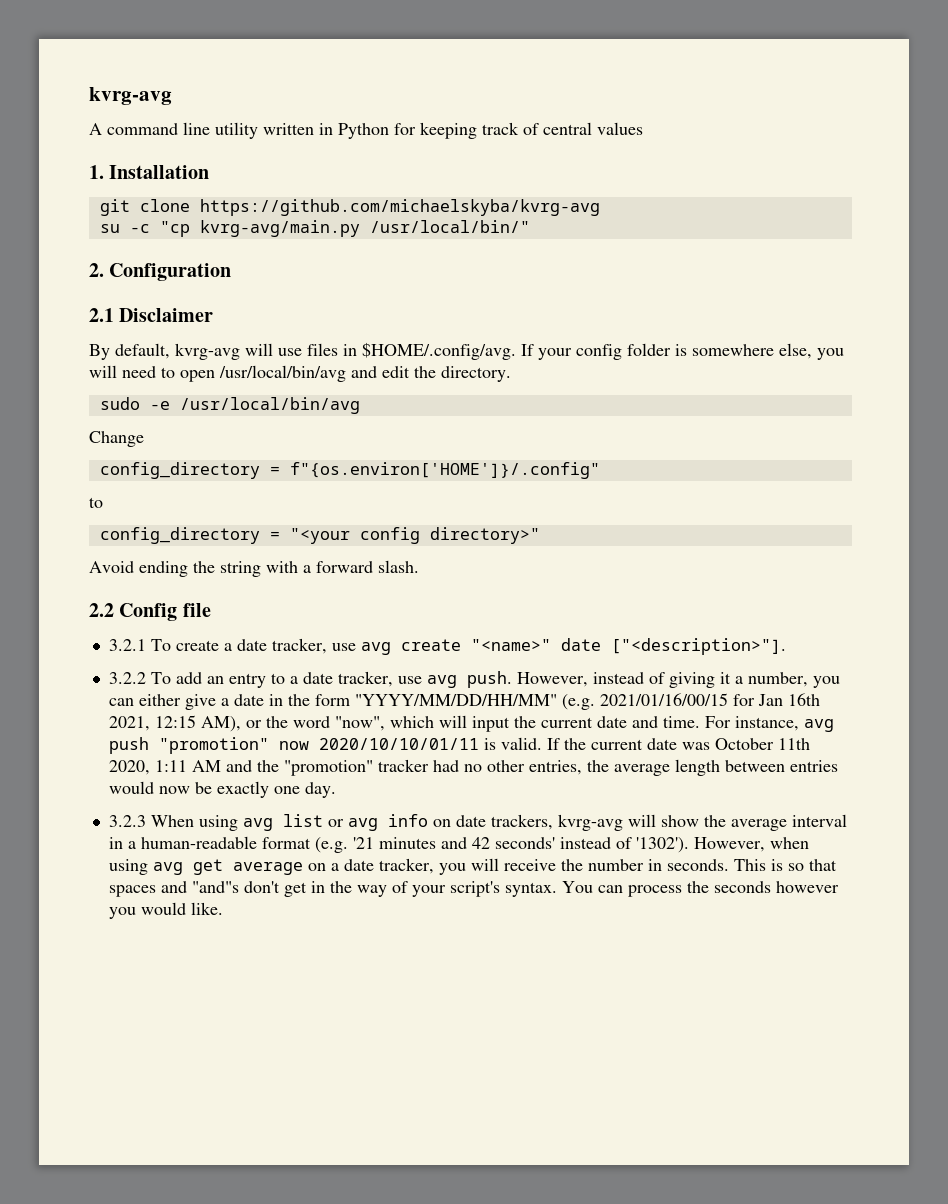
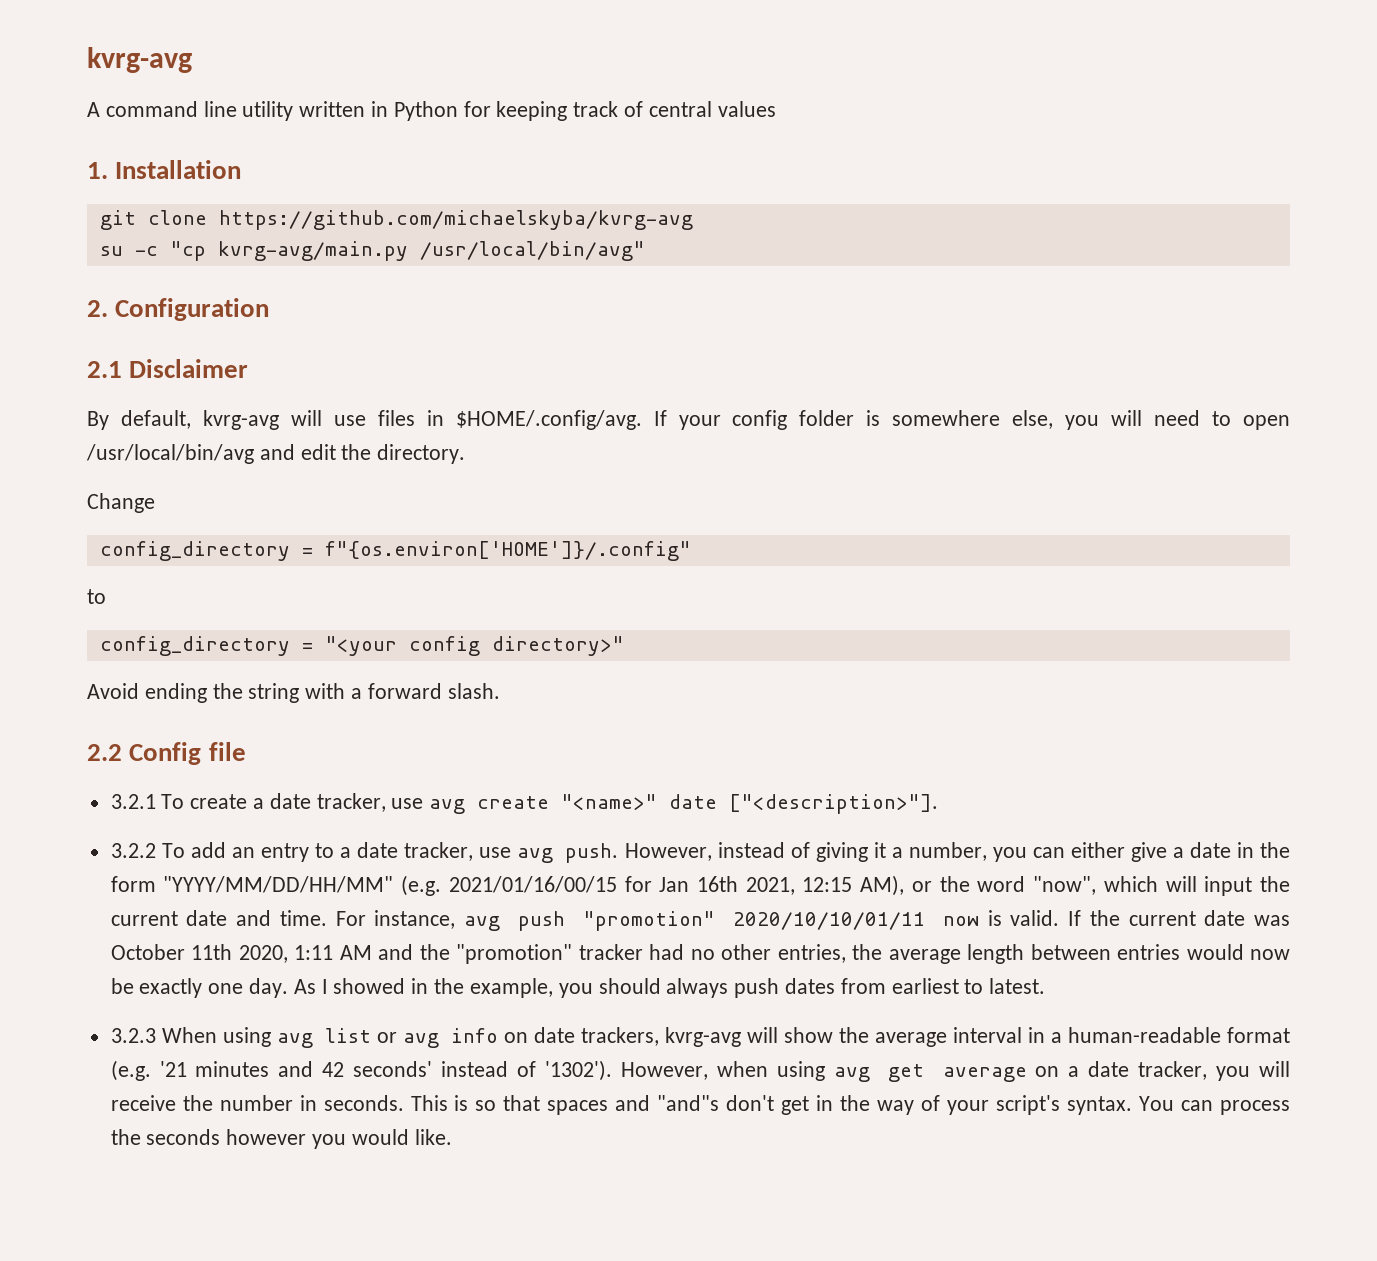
- su -c "cp kvrg-avg/main.py /usr/local/bin/"
+ su -c "cp kvrg-avg/main.py /usr/local/bin/avg"
- sudo -e /usr/local/bin/avg
- For instance, avg push "promotion" now 2020/10/10/01/11 is valid.
+ For instance, avg push "promotion" 2020/10/10/01/11 now is valid.
+ As I showed in the example, you should always push dates from earliest to latest.

